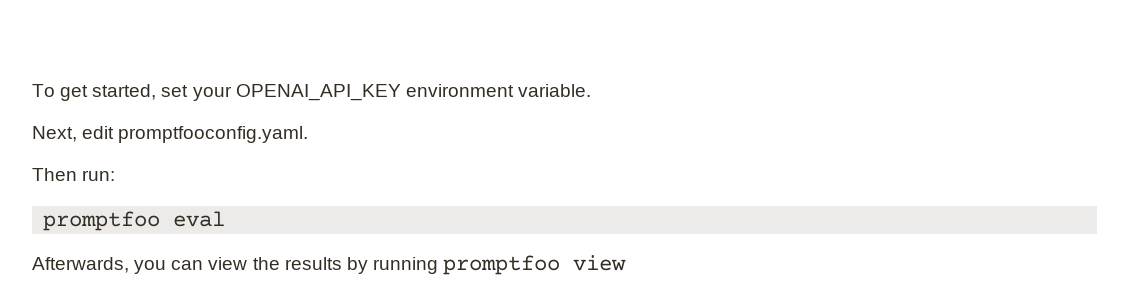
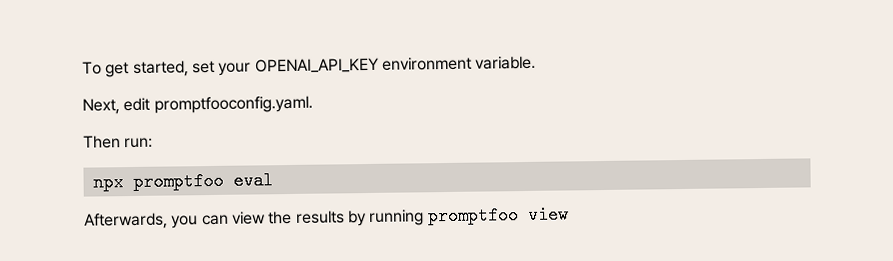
- promptfoo eval
+ npx promptfoo eval

